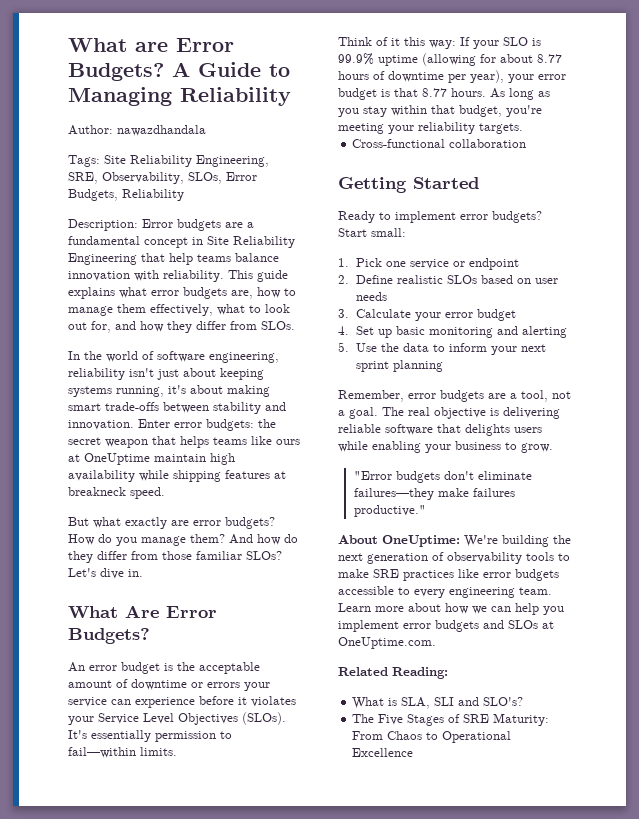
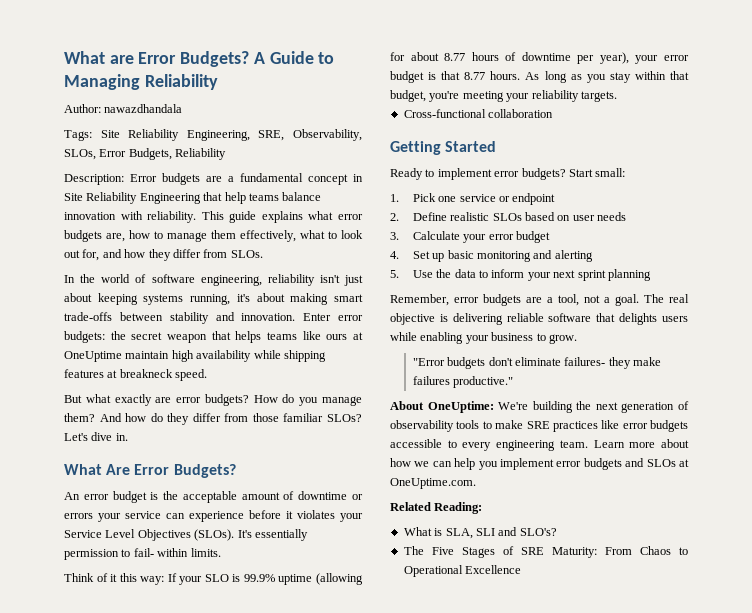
- It's essentially permission to fail—within limits.
+ It's essentially permission to fail- within limits.
- "Error budgets don't eliminate failures—they make failures productive."
+ "Error budgets don't eliminate failures- they make failures productive."

